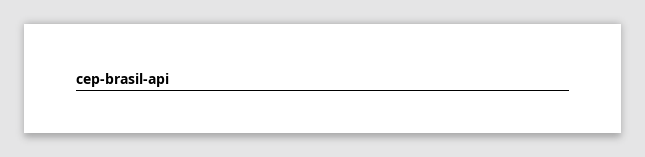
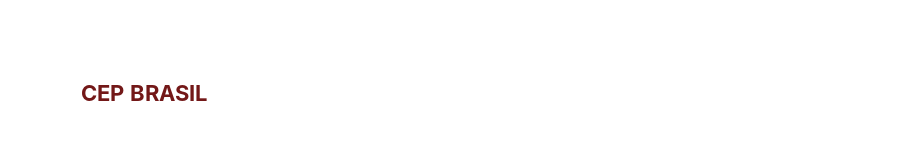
- cep-brasil-api
+ CEP BRASIL

